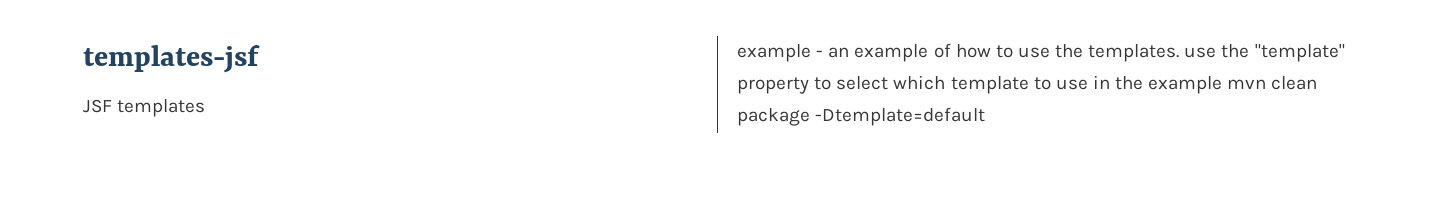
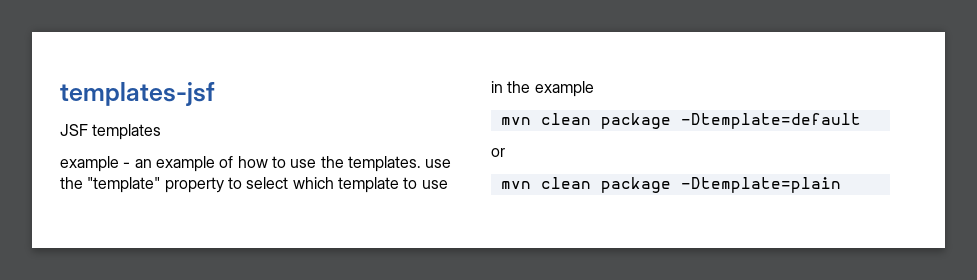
- example - an example of how to use the templates. use the "template" property to select which template to use in the example mvn clean package -Dtemplate=default
+ example - an example of how to use the templates. use the "template" property to select which template to use in the example
+ mvn clean package -Dtemplate=default
+ or
+ mvn clean package -Dtemplate=plain

